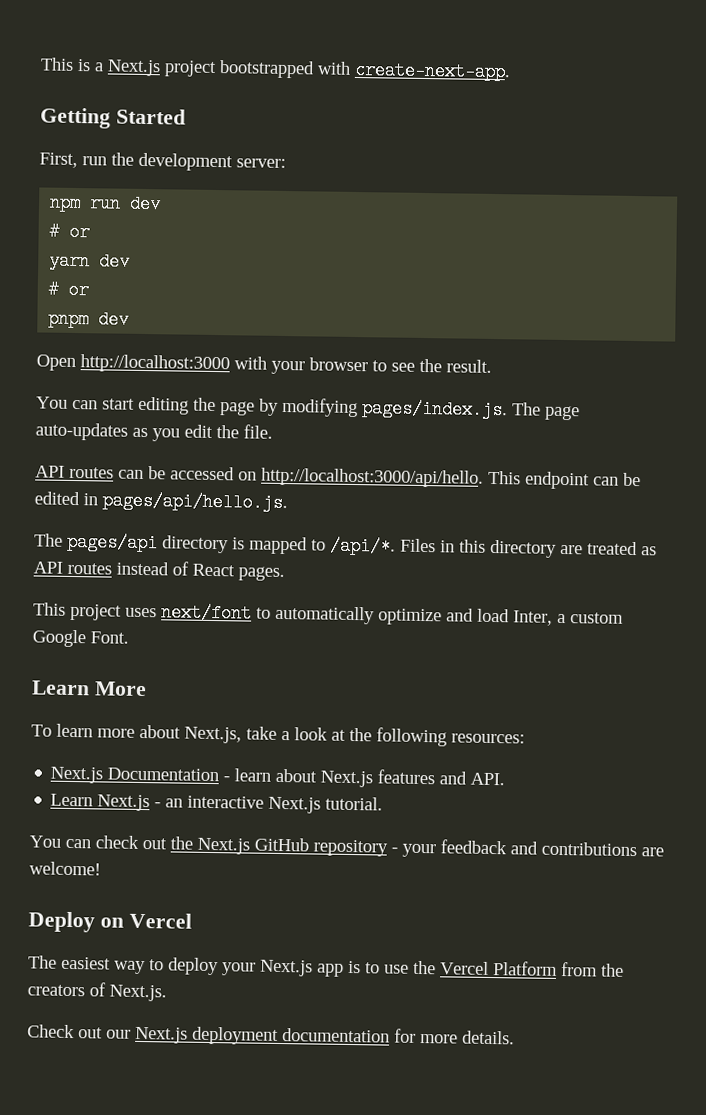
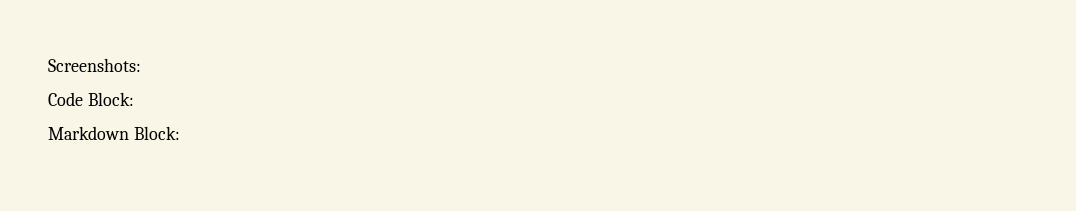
- This is a Next.js project bootstrapped with create-next-app.
- Getting Started
- First, run the development server:
- npm run dev
- # or
- yarn dev
- # or
- pnpm dev
- Open http://localhost:3000 with your browser to see the result.
- You can start editing the page by modifying pages/index.js. The page auto-updates as you edit the file.
- API routes can be accessed on http://localhost:3000/api/hello. This endpoint can be edited in pages/api/hello.js.
- The pages/api directory is mapped to /api/*. Files in this directory are treated as API routes instead of React pages.
- This project uses next/font to automatically optimize and load Inter, a custom Google Font.
- Learn More
- To learn more about Next.js, take a look at the following resources:
- Next.js Documentation - learn about Next.js features and API.
- Learn Next.js - an interactive Next.js tutorial.
- You can check out the Next.js GitHub repository - your feedback and contributions are welcome!
- Deploy on Vercel
- The easiest way to deploy your Next.js app is to use the Vercel Platform from the creators of Next.js.
- Check out our Next.js deployment documentation for more details.
+ Screenshots:
+ Code Block:
+ Markdown Block:

